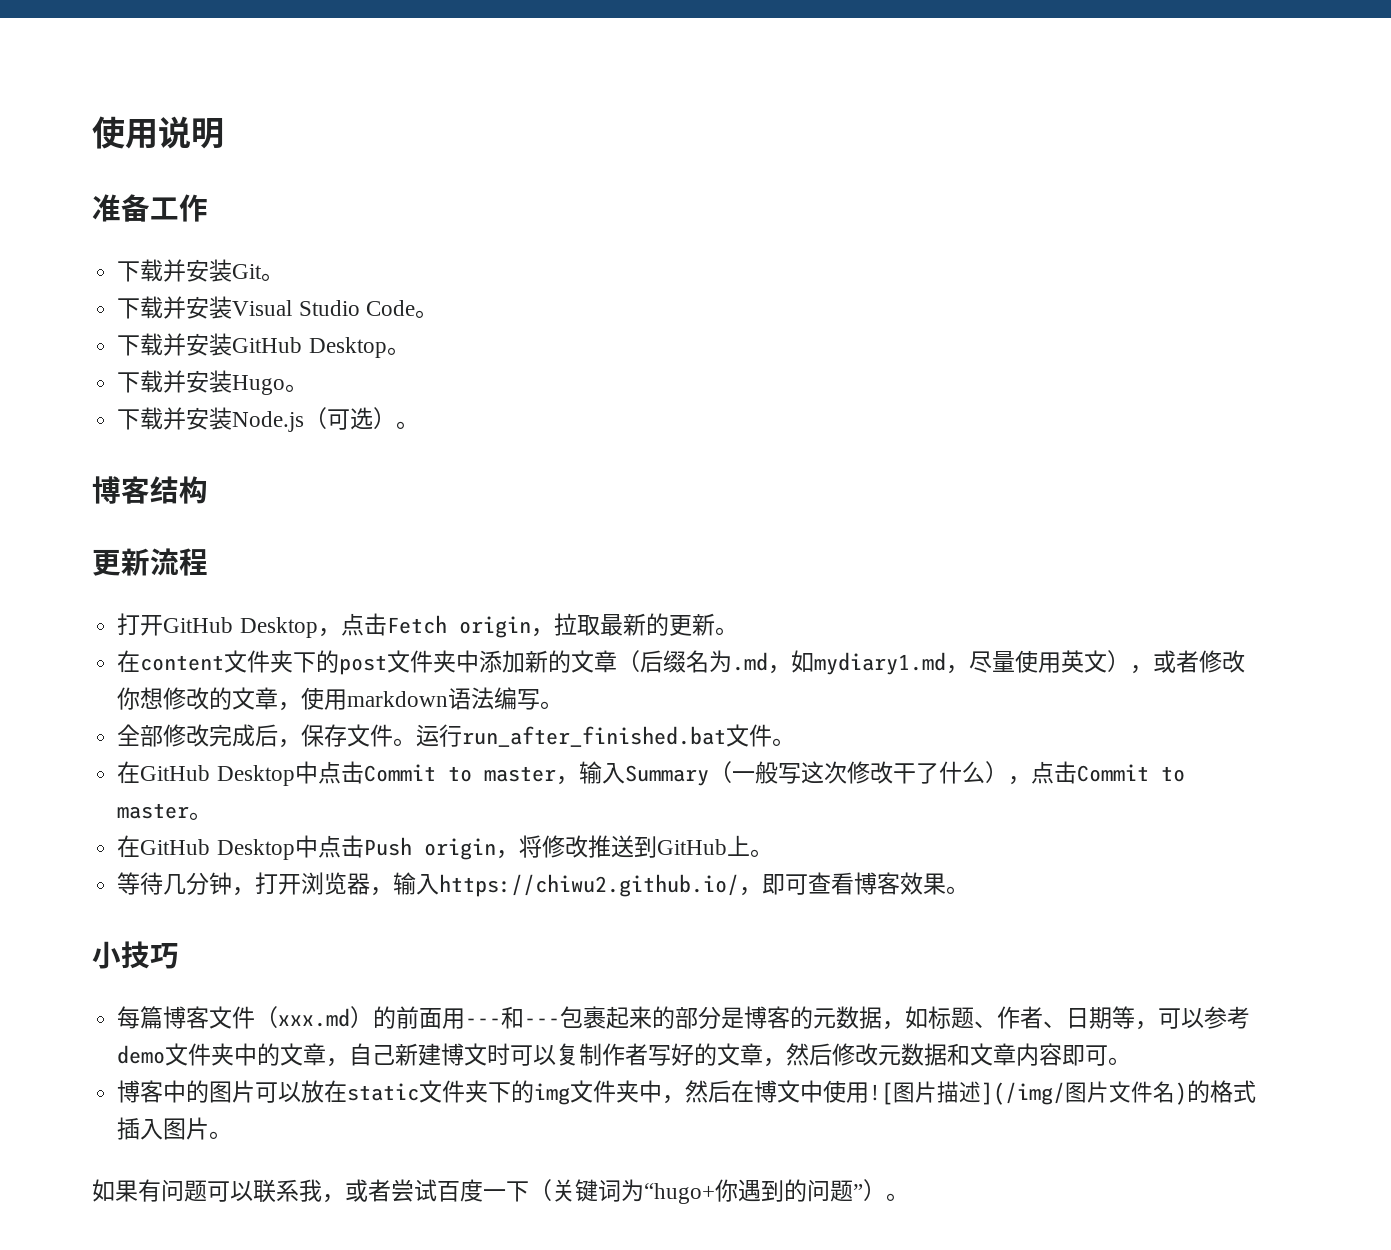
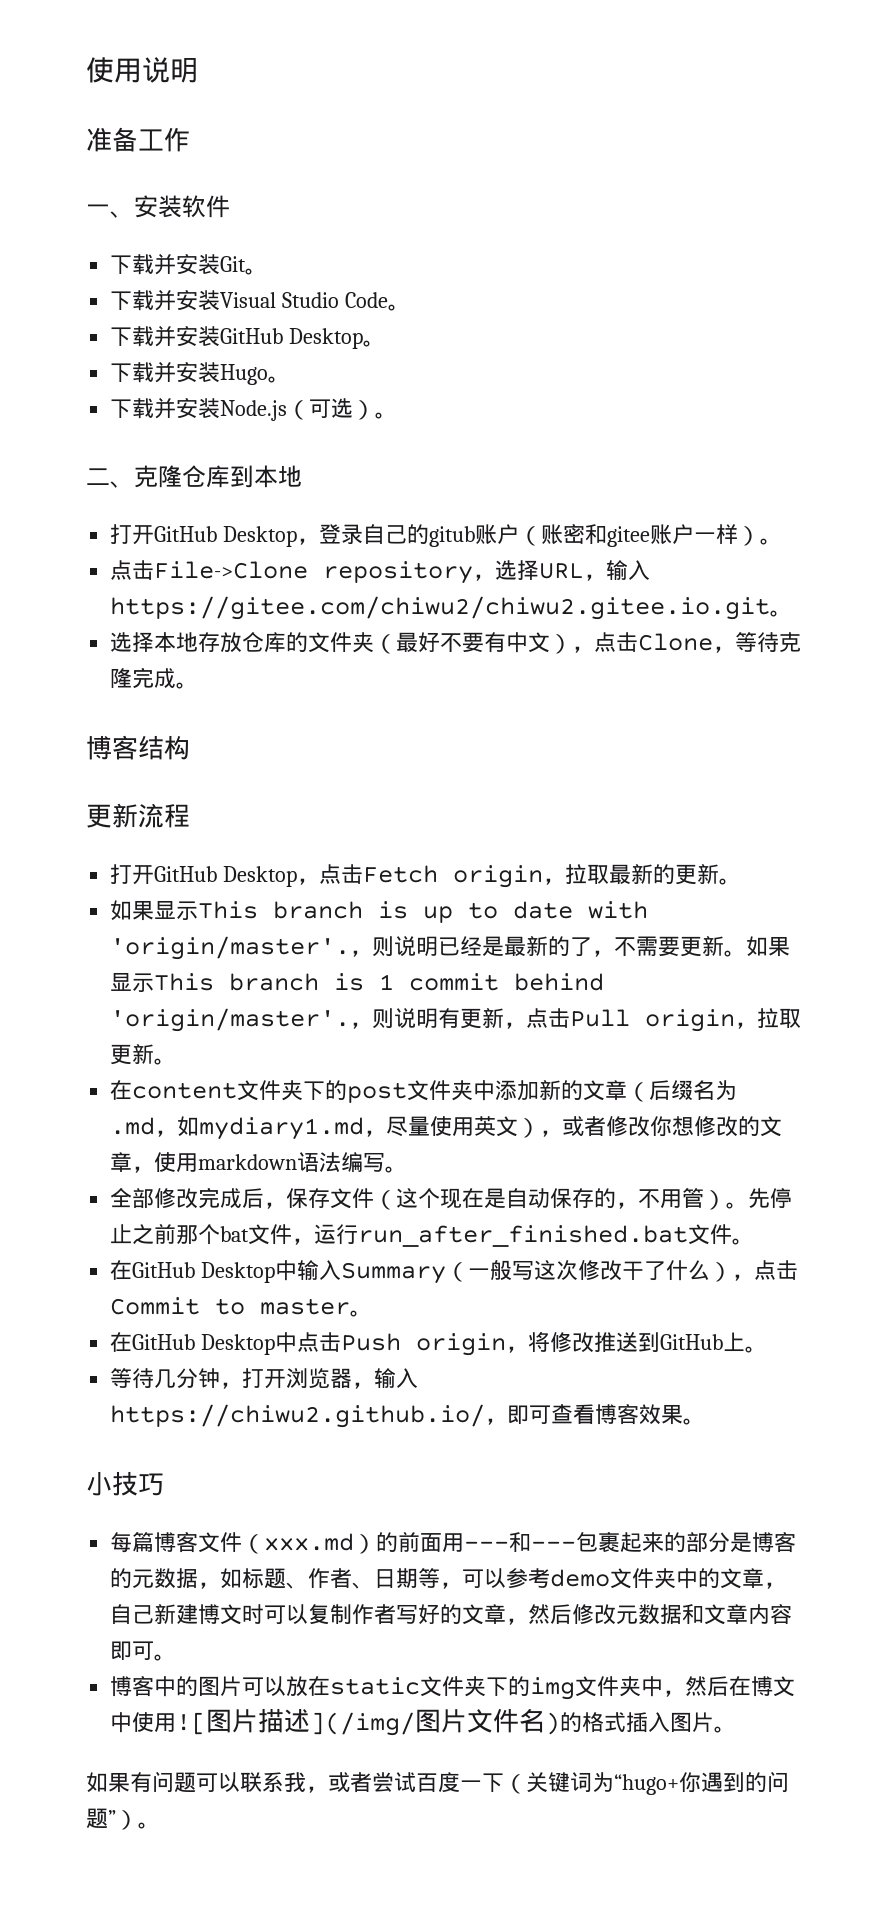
+ 一、安装软件
+ 二、克隆仓库到本地
+ 打开GitHub Desktop，登录自己的gitub账户（账密和gitee账户一样）。
+ 点击File->Clone repository，选择URL，输入https://gitee.com/chiwu2/chiwu2.gitee.io.git。
+ 选择本地存放仓库的文件夹（最好不要有中文），点击Clone，等待克隆完成。
+ 如果显示This branch is up to date with 'origin/master'.，则说明已经是最新的了，不需要更新。如果显示This branch is 1 commit behind 'origin/master'.，则说明有更新，点击Pull origin，拉取更新。
- 全部修改完成后，保存文件。运行run_after_finished.bat文件。
+ 全部修改完成后，保存文件（这个现在是自动保存的，不用管）。先停止之前那个bat文件，运行run_after_finished.bat文件。
- 在GitHub Desktop中点击Commit to master，输入Summary（一般写这次修改干了什么），点击Commit to master。
+ 在GitHub Desktop中输入Summary（一般写这次修改干了什么），点击Commit to master。

